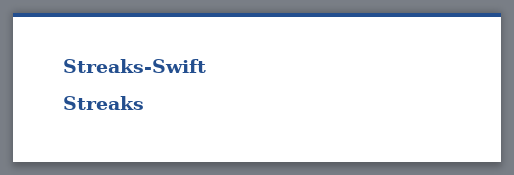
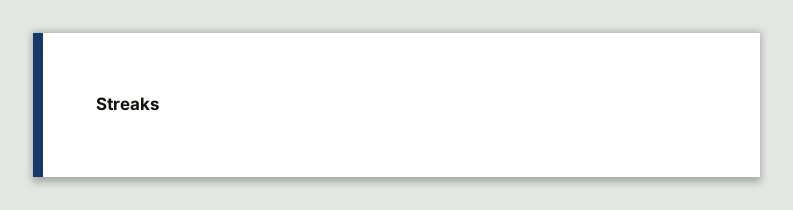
- Streaks-Swift

